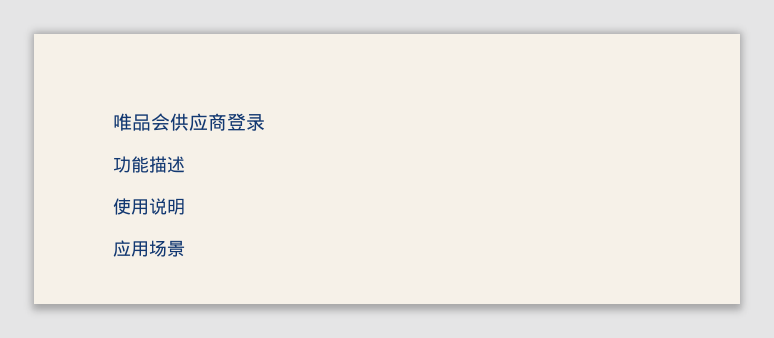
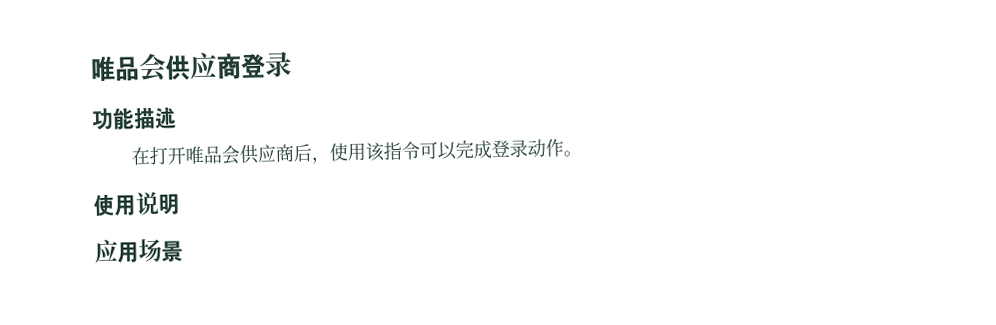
+ 在打开唯品会供应商后，使用该指令可以完成登录动作。

